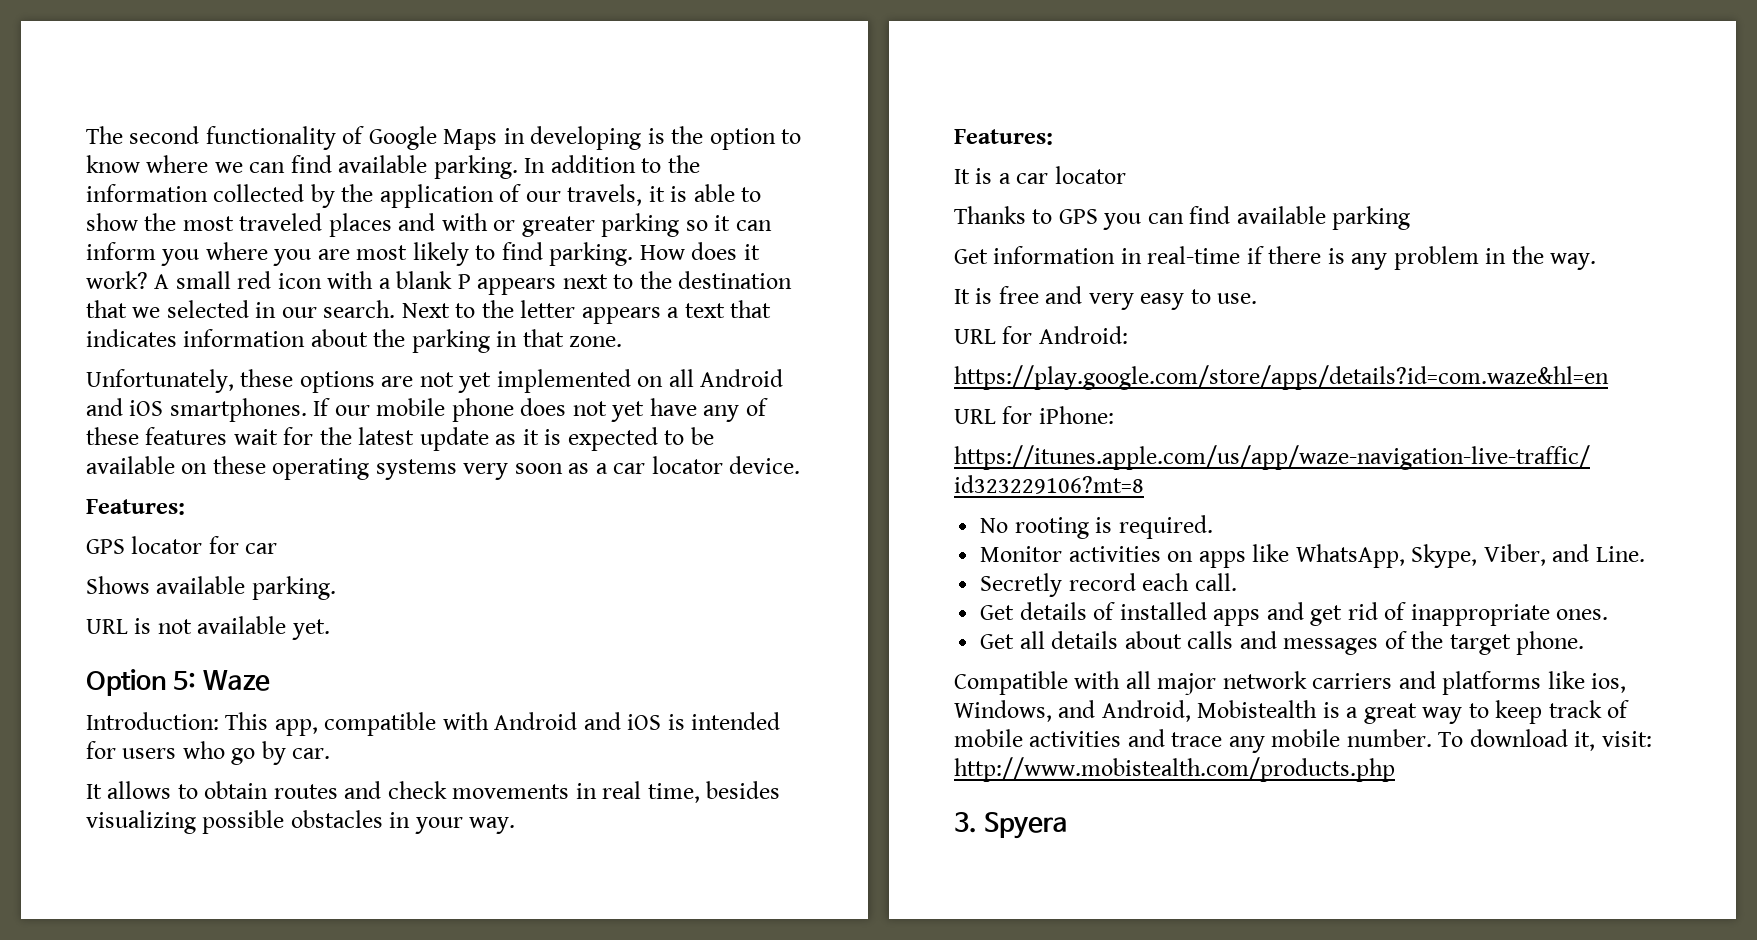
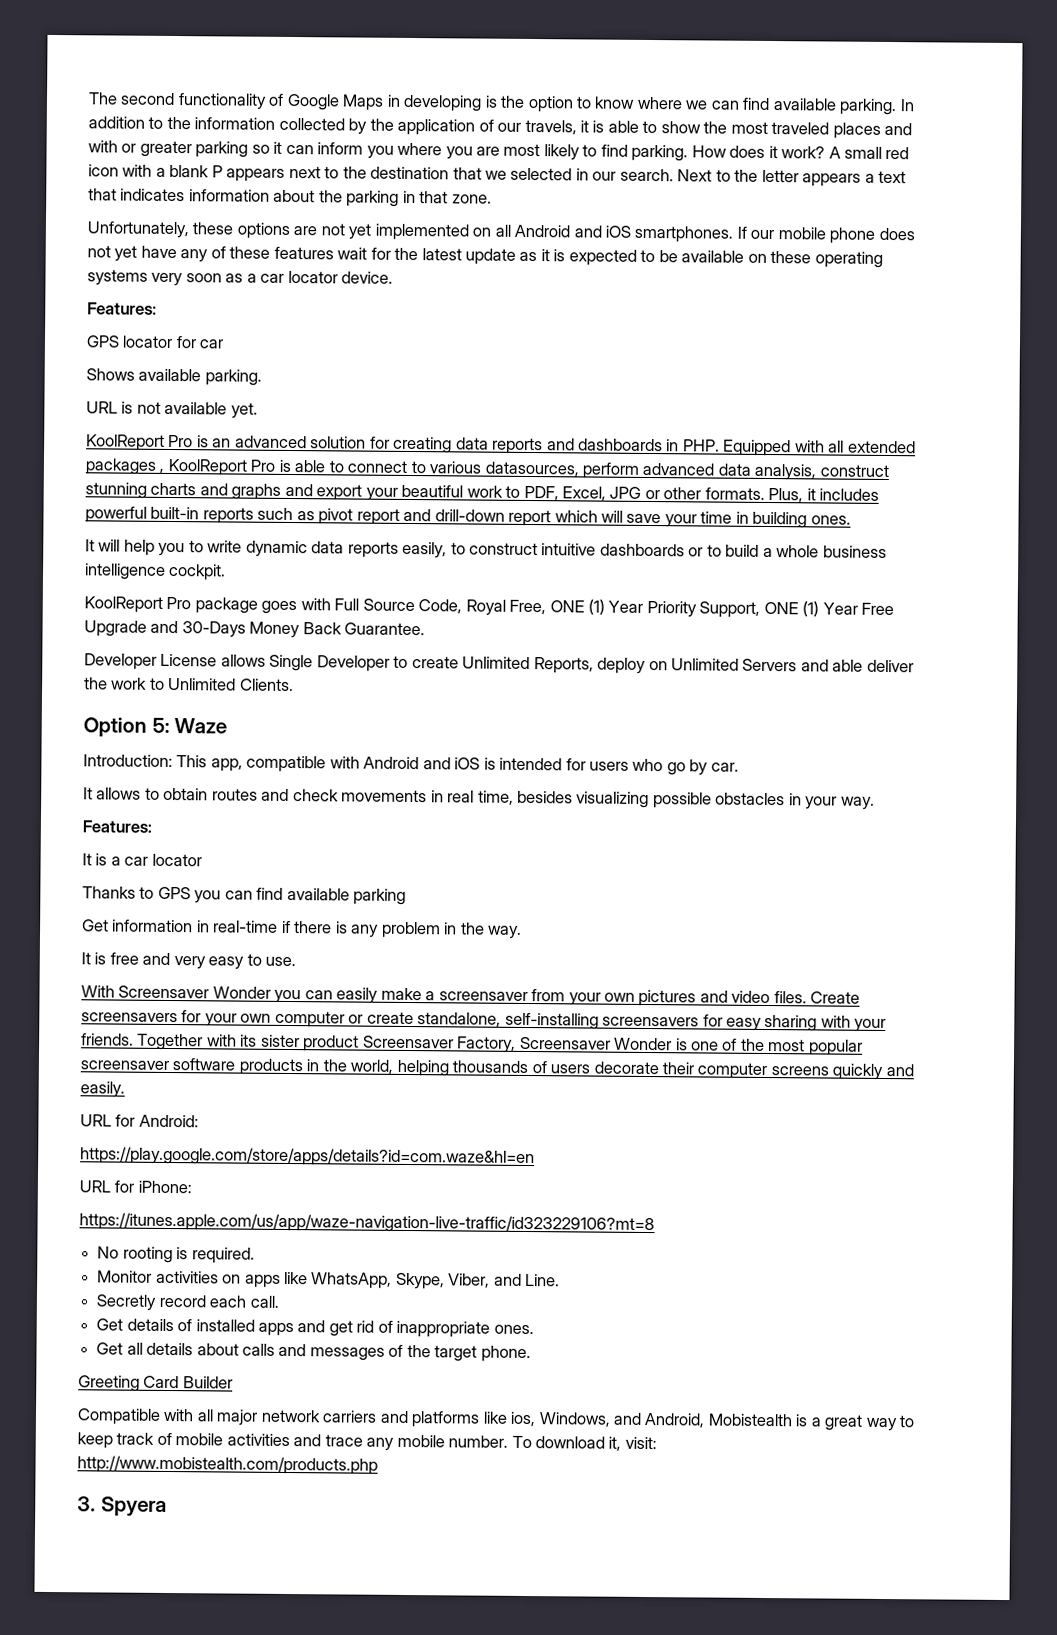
+ KoolReport Pro is an advanced solution for creating data reports and dashboards in PHP. Equipped with all extended packages , KoolReport Pro is able to connect to various datasources, perform advanced data analysis, construct stunning charts and graphs and export your beautiful work to PDF, Excel, JPG or other formats. Plus, it includes powerful built-in reports such as pivot report and drill-down report which will save your time in building ones.
+ It will help you to write dynamic data reports easily, to construct intuitive dashboards or to build a whole business intelligence cockpit.
+ KoolReport Pro package goes with Full Source Code, Royal Free, ONE (1) Year Priority Support, ONE (1) Year Free Upgrade and 30-Days Money Back Guarantee.
+ Developer License allows Single Developer to create Unlimited Reports, deploy on Unlimited Servers and able deliver the work to Unlimited Clients.
+ With Screensaver Wonder you can easily make a screensaver from your own pictures and video files. Create screensavers for your own computer or create standalone, self-installing screensavers for easy sharing with your friends. Together with its sister product Screensaver Factory, Screensaver Wonder is one of the most popular screensaver software products in the world, helping thousands of users decorate their computer screens quickly and easily.
+ Greeting Card Builder

